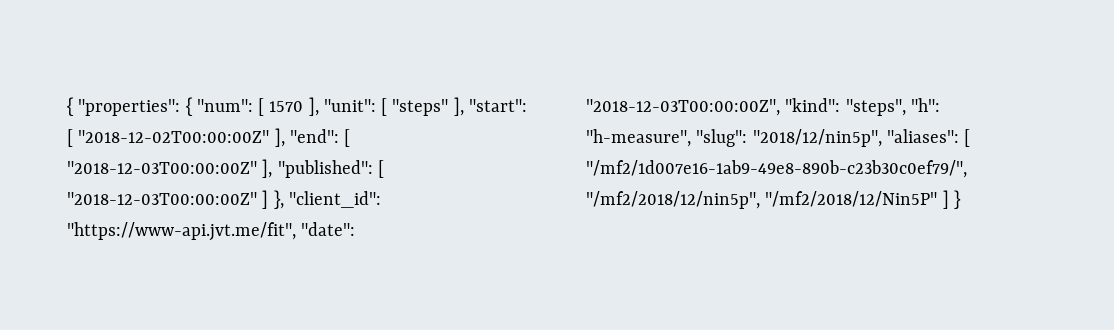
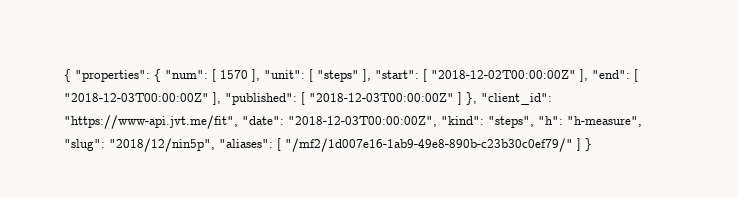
- { "properties": { "num": [ 1570 ], "unit": [ "steps" ], "start": [ "2018-12-02T00:00:00Z" ], "end": [ "2018-12-03T00:00:00Z" ], "published": [ "2018-12-03T00:00:00Z" ] }, "client_id": "https://www-api.jvt.me/fit", "date": "2018-12-03T00:00:00Z", "kind": "steps", "h": "h-measure", "slug": "2018/12/nin5p", "aliases": [ "/mf2/1d007e16-1ab9-49e8-890b-c23b30c0ef79/", "/mf2/2018/12/nin5p", "/mf2/2018/12/Nin5P" ] }
+ { "properties": { "num": [ 1570 ], "unit": [ "steps" ], "start": [ "2018-12-02T00:00:00Z" ], "end": [ "2018-12-03T00:00:00Z" ], "published": [ "2018-12-03T00:00:00Z" ] }, "client_id": "https://www-api.jvt.me/fit", "date": "2018-12-03T00:00:00Z", "kind": "steps", "h": "h-measure", "slug": "2018/12/nin5p", "aliases": [ "/mf2/1d007e16-1ab9-49e8-890b-c23b30c0ef79/" ] }

